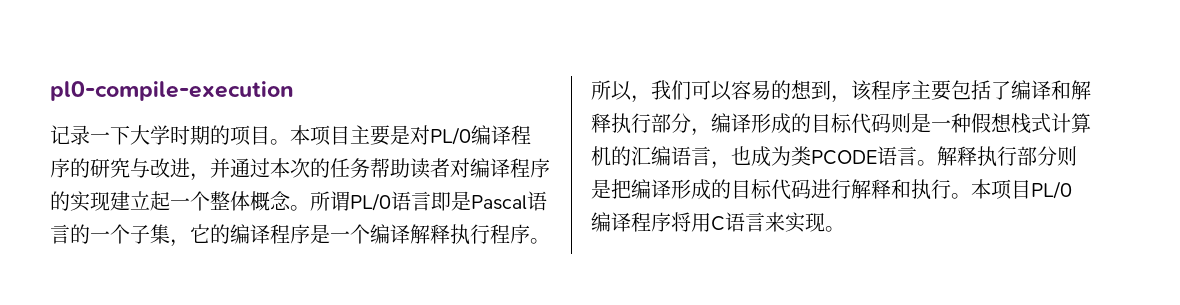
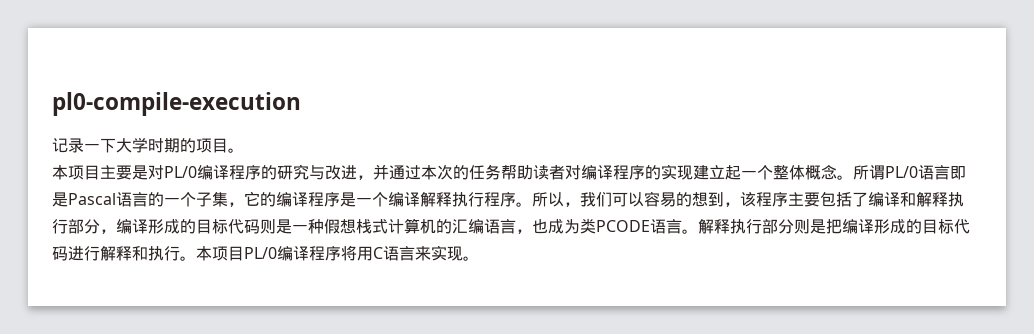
- 记录一下大学时期的项目。本项目主要是对PL/0编译程序的研究与改进，并通过本次的任务帮助读者对编译程序的实现建立起一个整体概念。
+ 记录一下大学时期的项目。
+ 本项目主要是对PL/0编译程序的研究与改进，并通过本次的任务帮助读者对编译程序的实现建立起一个整体概念。

